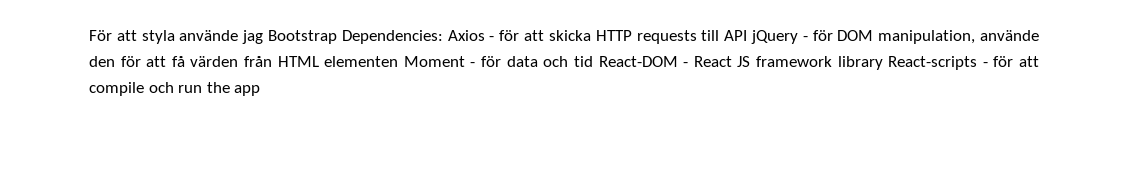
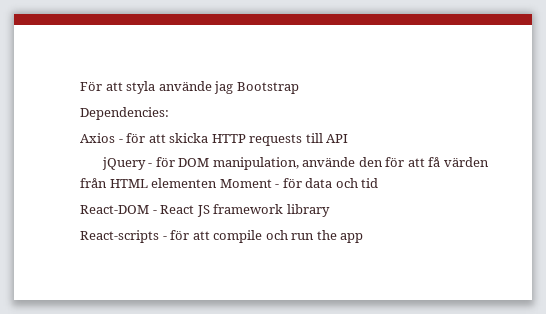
- För att styla använde jag Bootstrap Dependencies: Axios - för att skicka HTTP requests till API jQuery - för DOM manipulation, använde den för att få värden från HTML elementen Moment - för data och tid React-DOM - React JS framework library React-scripts - för att compile och run the app
+ För att styla använde jag Bootstrap
+ Dependencies:
+ Axios - för att skicka HTTP requests till API
+ jQuery - för DOM manipulation, använde den för att få värden från HTML elementen Moment - för data och tid
+ React-DOM - React JS framework library
+ React-scripts - för att compile och run the app

